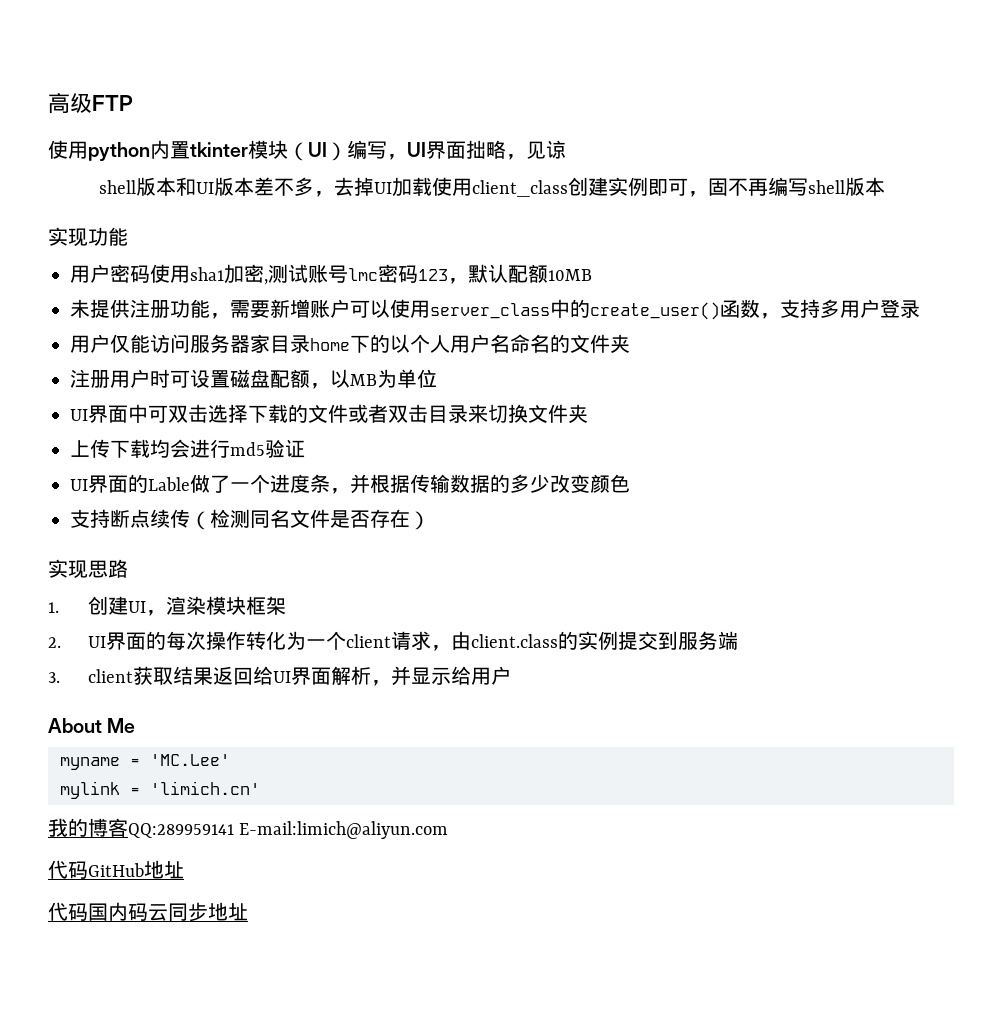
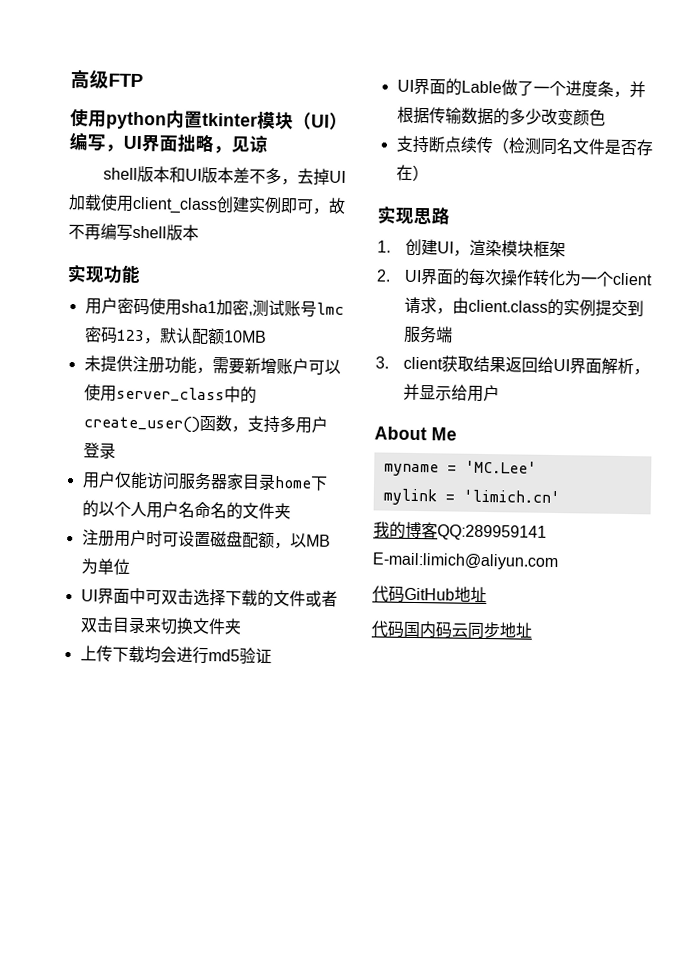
- shell版本和UI版本差不多，去掉UI加载使用client_class创建实例即可，固不再编写shell版本
+ shell版本和UI版本差不多，去掉UI加载使用client_class创建实例即可，故不再编写shell版本

